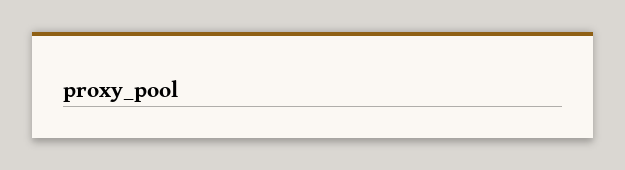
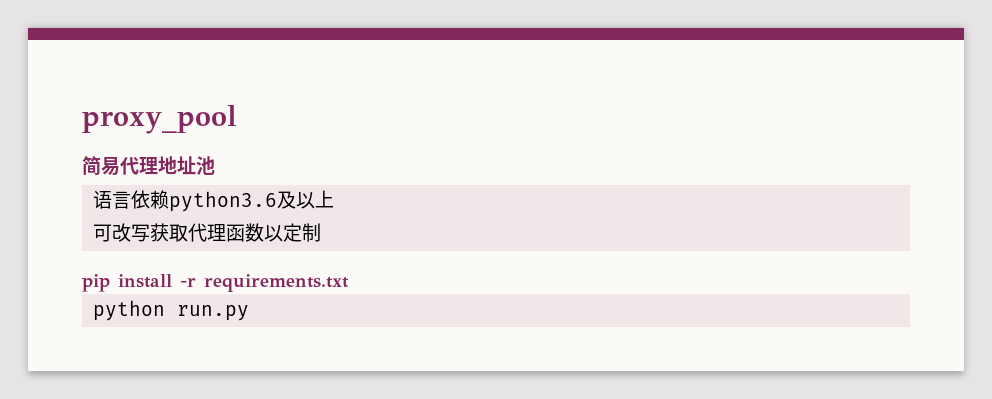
+ 简易代理地址池
+ 语言依赖python3.6及以上
+ 可改写获取代理函数以定制
+ pip install -r requirements.txt
+ python run.py

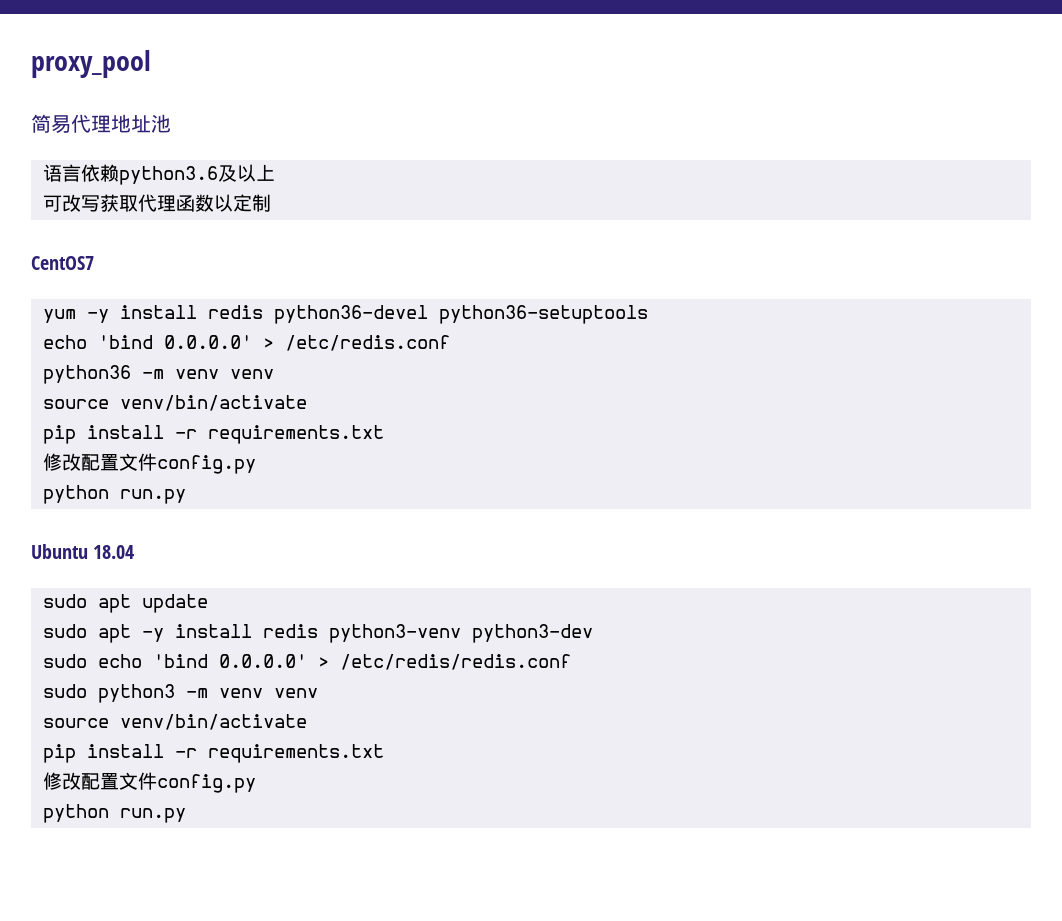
+ CentOS7
+ yum -y install redis python36-devel python36-setuptools
+ echo 'bind 0.0.0.0' > /etc/redis.conf
+ python36 -m venv venv
+ source venv/bin/activate
  pip install -r requirements.txt
+ 修改配置文件config.py
+ python run.py
+ Ubuntu 18.04
+ sudo apt update
+ sudo apt -y install redis python3-venv python3-dev
+ sudo echo 'bind 0.0.0.0' > /etc/redis/redis.conf
+ sudo python3 -m venv venv
+ source venv/bin/activate
+ pip install -r requirements.txt
+ 修改配置文件config.py

